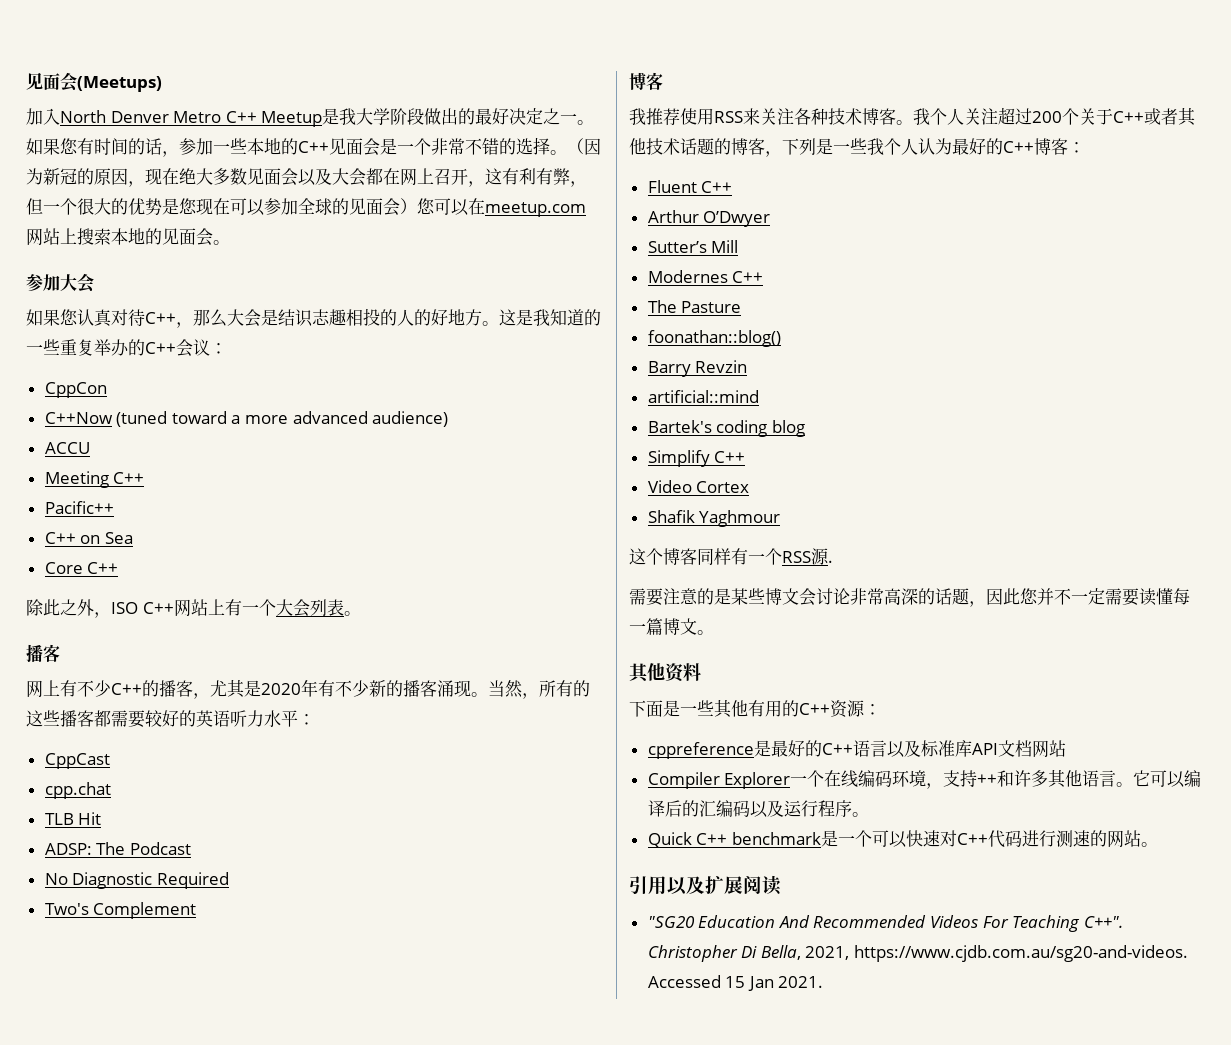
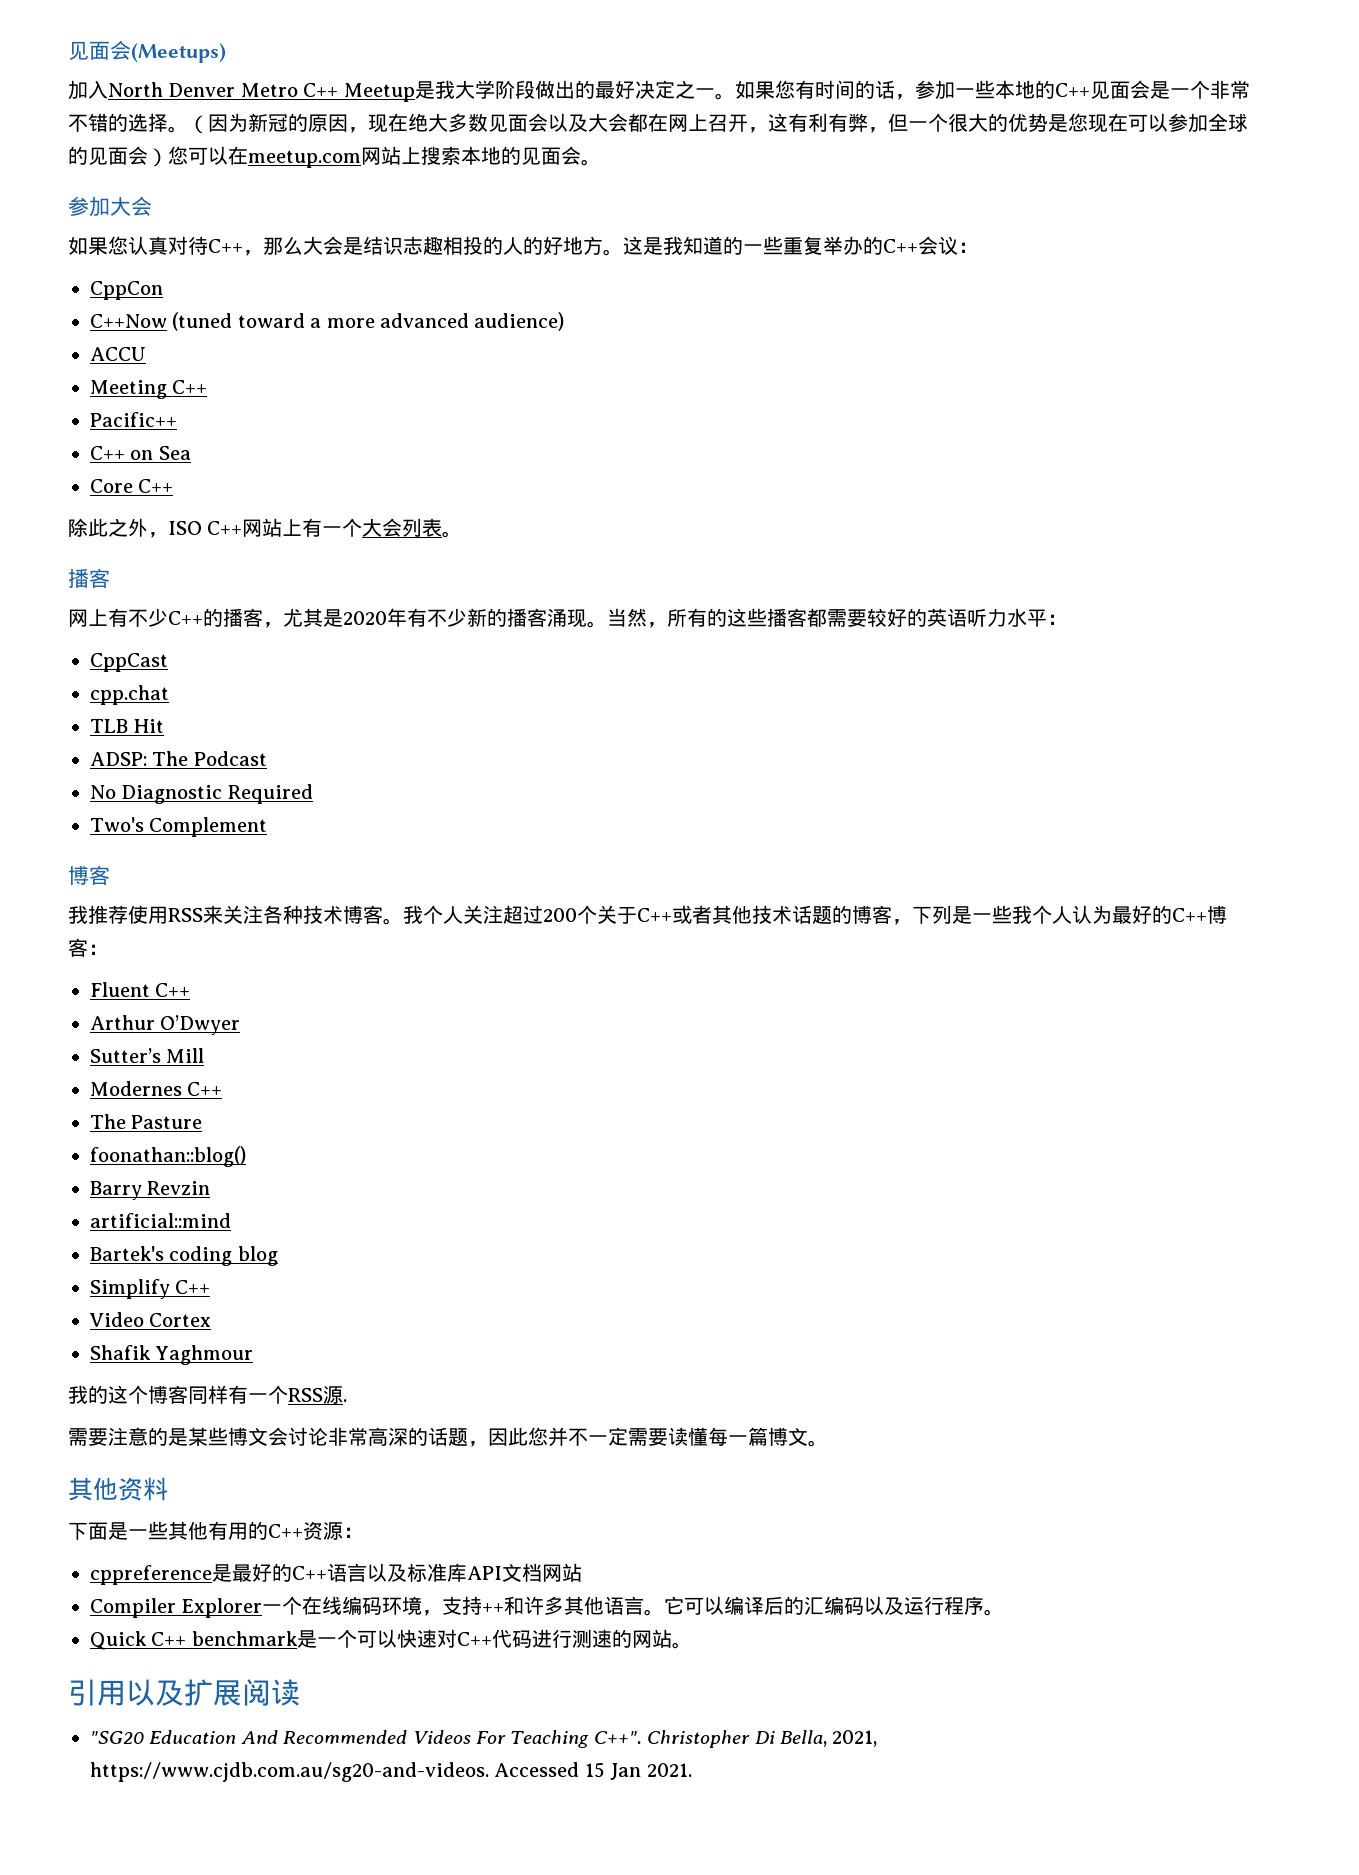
- 这个博客同样有一个RSS源.
+ 我的这个博客同样有一个RSS源.

